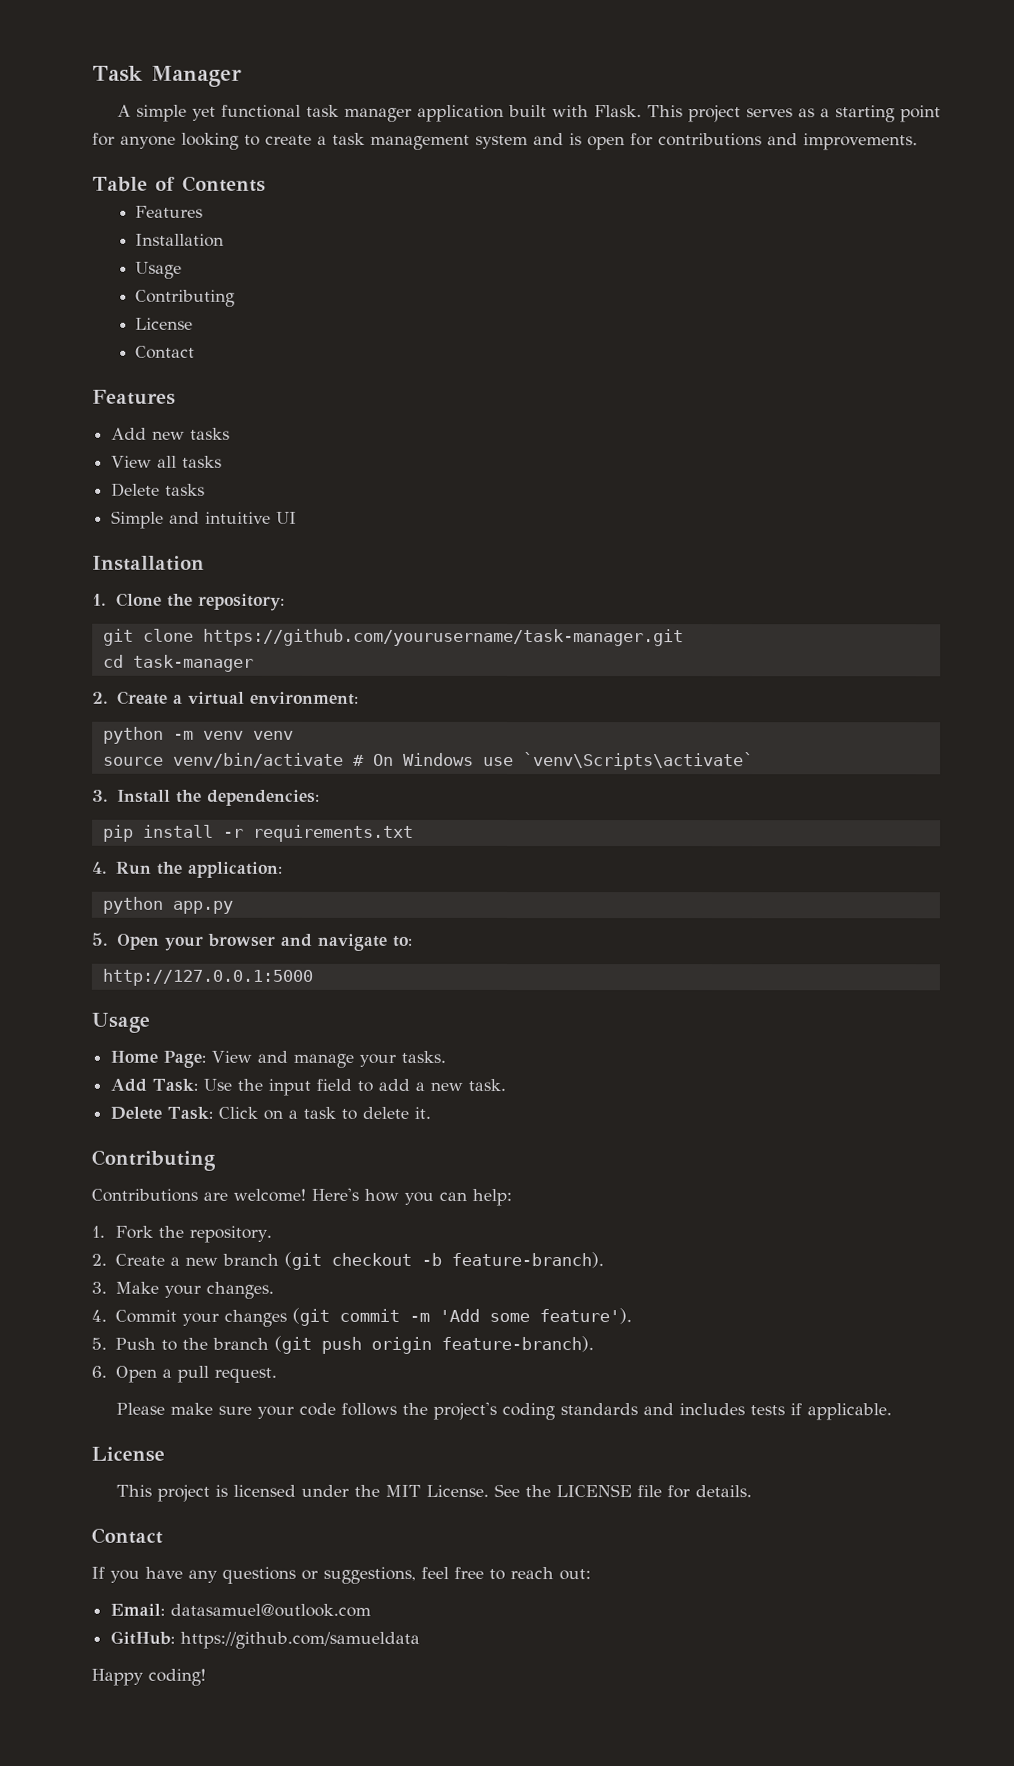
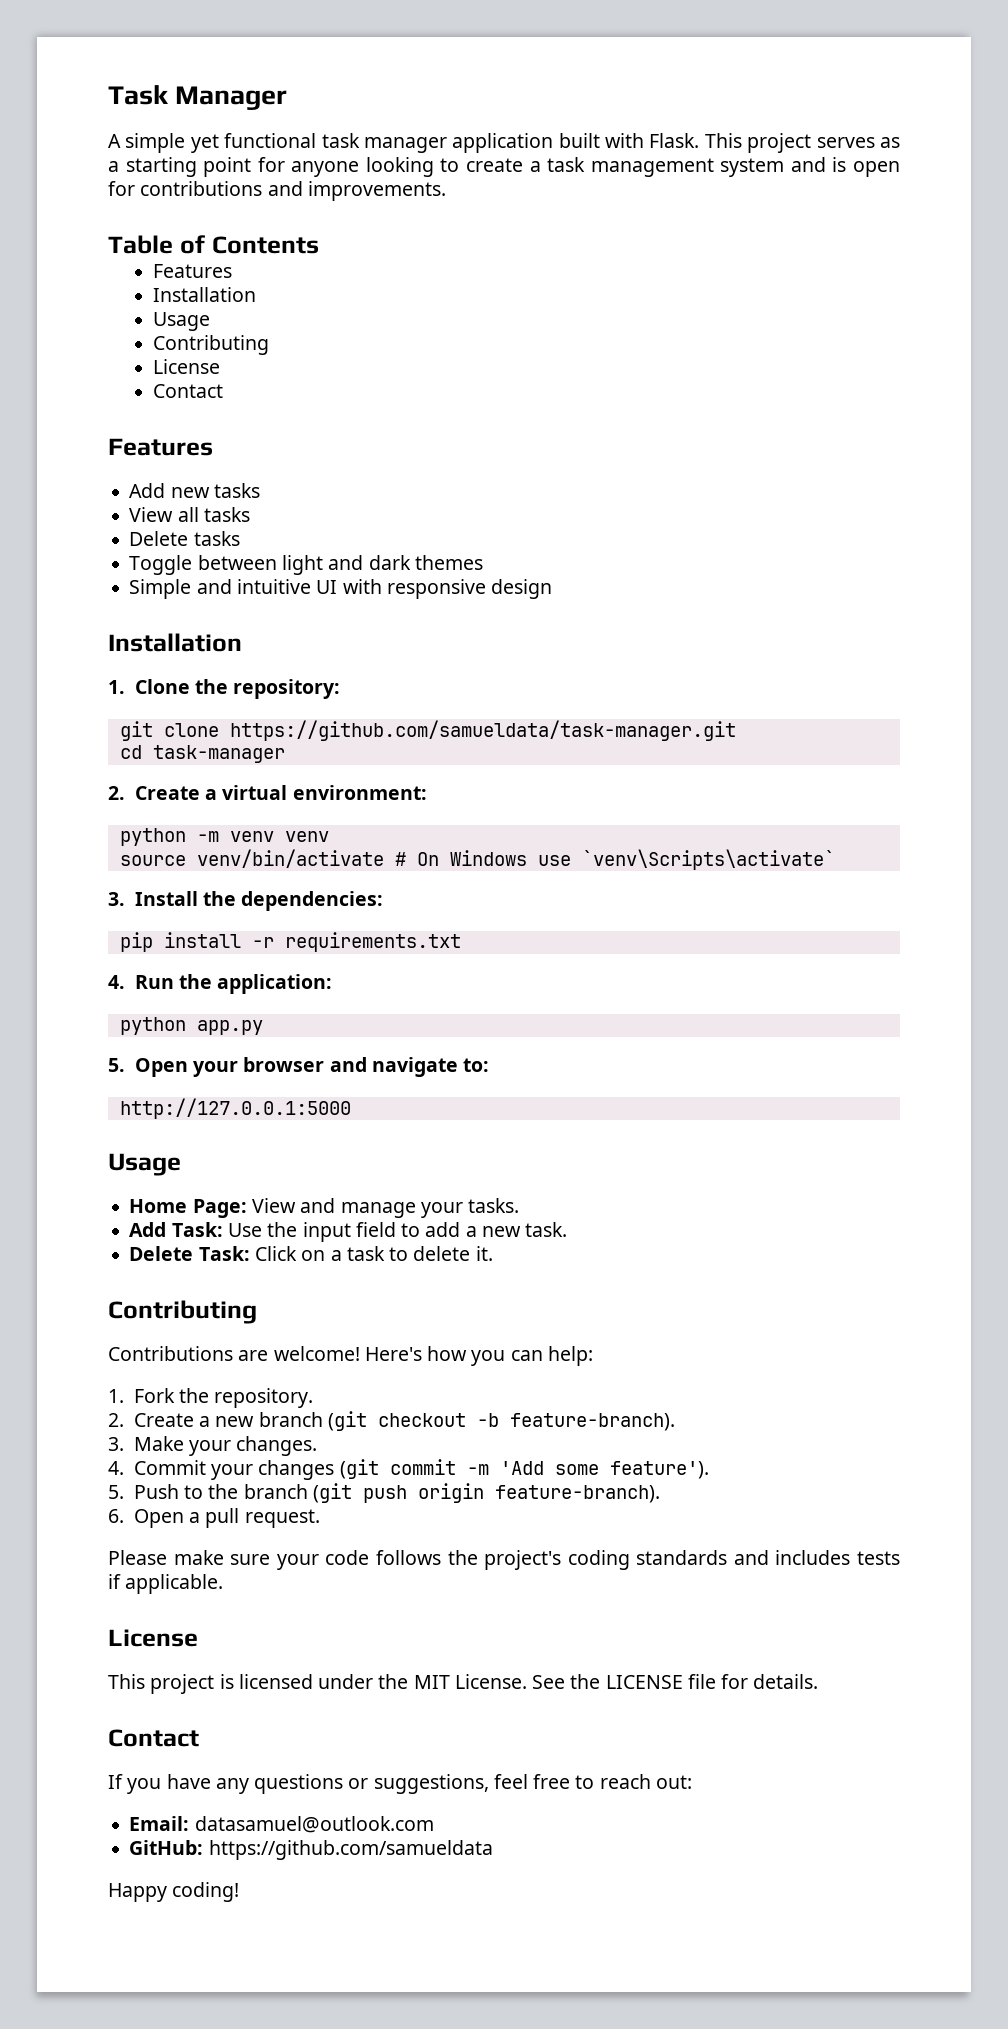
+ Toggle between light and dark themes
- Simple and intuitive UI
+ Simple and intuitive UI with responsive design
- git clone https://github.com/yourusername/task-manager.git
+ git clone https://github.com/samueldata/task-manager.git

